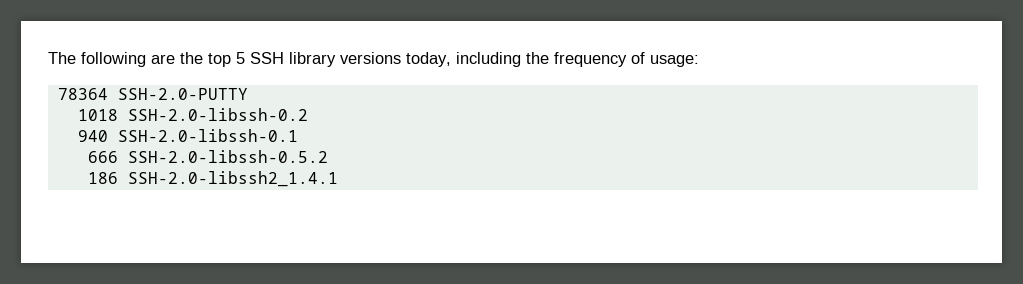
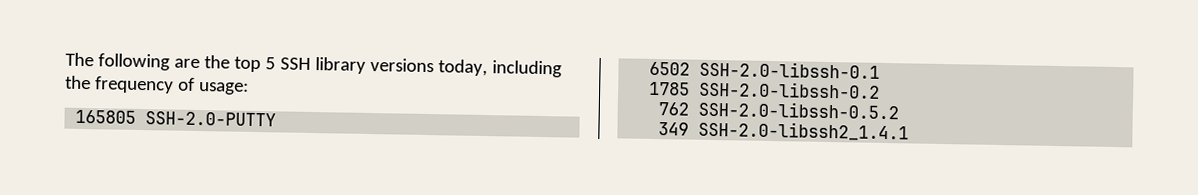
- 78364 SSH-2.0-PUTTY
+ 165805 SSH-2.0-PUTTY
- 1018 SSH-2.0-libssh-0.2
- 940 SSH-2.0-libssh-0.1
- 666 SSH-2.0-libssh-0.5.2
+ 6502 SSH-2.0-libssh-0.1
+ 1785 SSH-2.0-libssh-0.2
+ 762 SSH-2.0-libssh-0.5.2
- 186 SSH-2.0-libssh2_1.4.1
+ 349 SSH-2.0-libssh2_1.4.1

